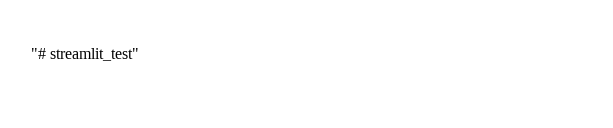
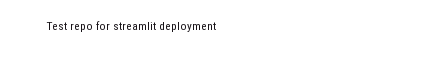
- "# streamlit_test"
+ Test repo for streamlit deployment

